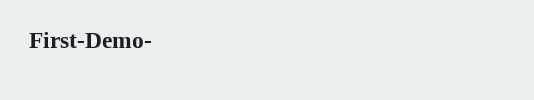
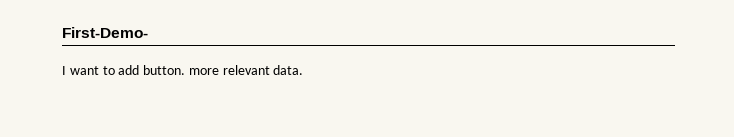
+ I want to add button. more relevant data.

